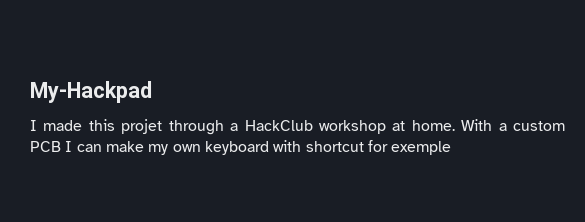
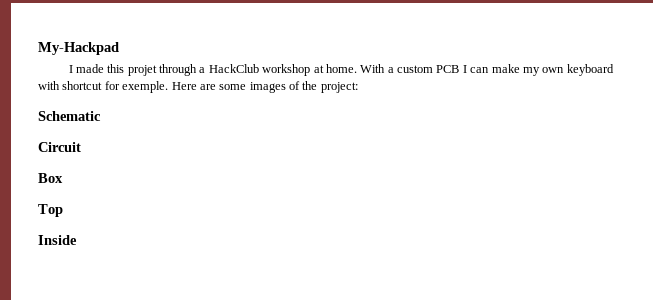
- With a custom PCB I can make my own keyboard with shortcut for exemple
+ With a custom PCB I can make my own keyboard with shortcut for exemple. Here are some images of the project:
+ Schematic
+ Circuit
+ Box
+ Top
+ Inside

